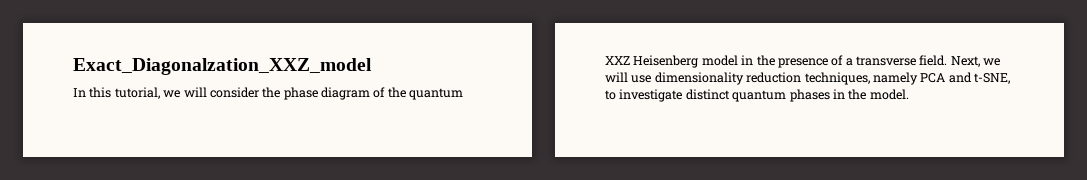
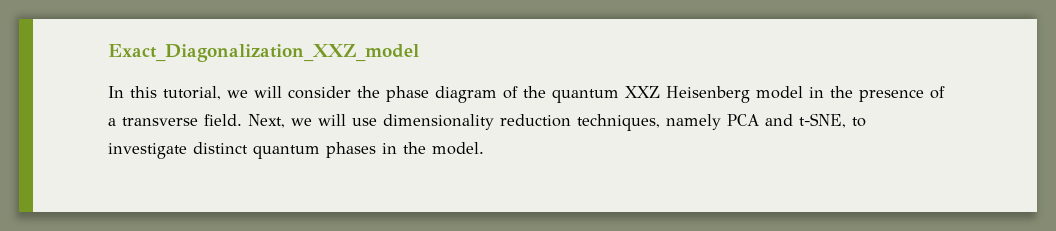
- Exact_Diagonalzation_XXZ_model
+ Exact_Diagonalization_XXZ_model

